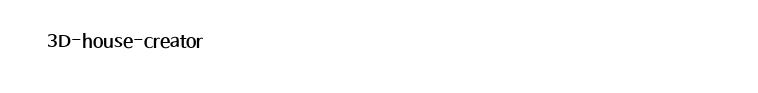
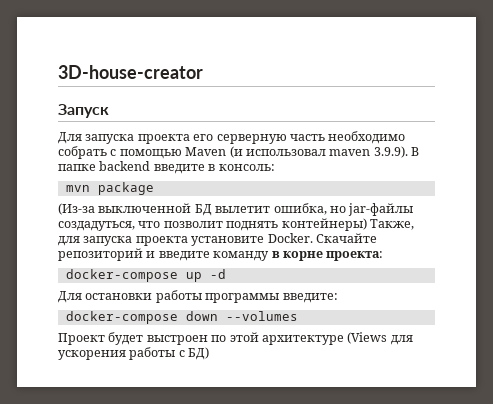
+ Запуск
+ Для запуска проекта его серверную часть необходимо собрать с помощью Maven (и использовал maven 3.9.9). В папке backend введите в консоль:
+ mvn package
+ (Из-за выключенной БД вылетит ошибка, но jar-файлы создадуться, что позволит поднять контейнеры) Также, для запуска проекта установите Docker. Скачайте репозиторий и введите команду в корне проекта:
+ docker-compose up -d
+ Для остановки работы программы введите:
+ docker-compose down --volumes
+ Проект будет выстроен по этой архитектуре (Views для ускорения работы с БД)

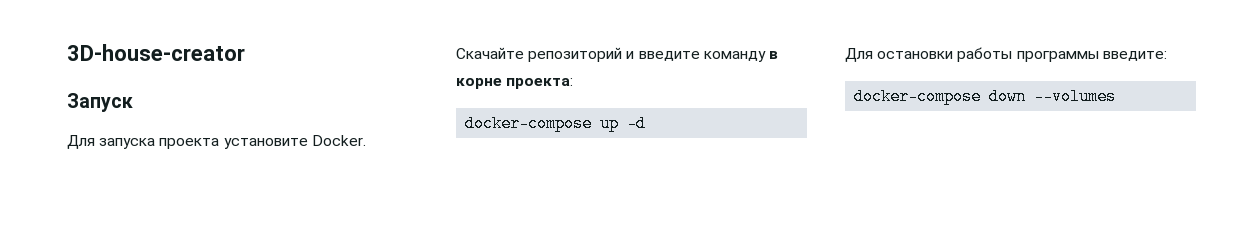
- Для запуска проекта его серверную часть необходимо собрать с помощью Maven (и использовал maven 3.9.9). В папке backend введите в консоль:
- mvn package
- (Из-за выключенной БД вылетит ошибка, но jar-файлы создадуться, что позволит поднять контейнеры) Также, для запуска проекта установите Docker.
+ Для запуска проекта установите Docker.
- Проект будет выстроен по этой архитектуре (Views для ускорения работы с БД)

